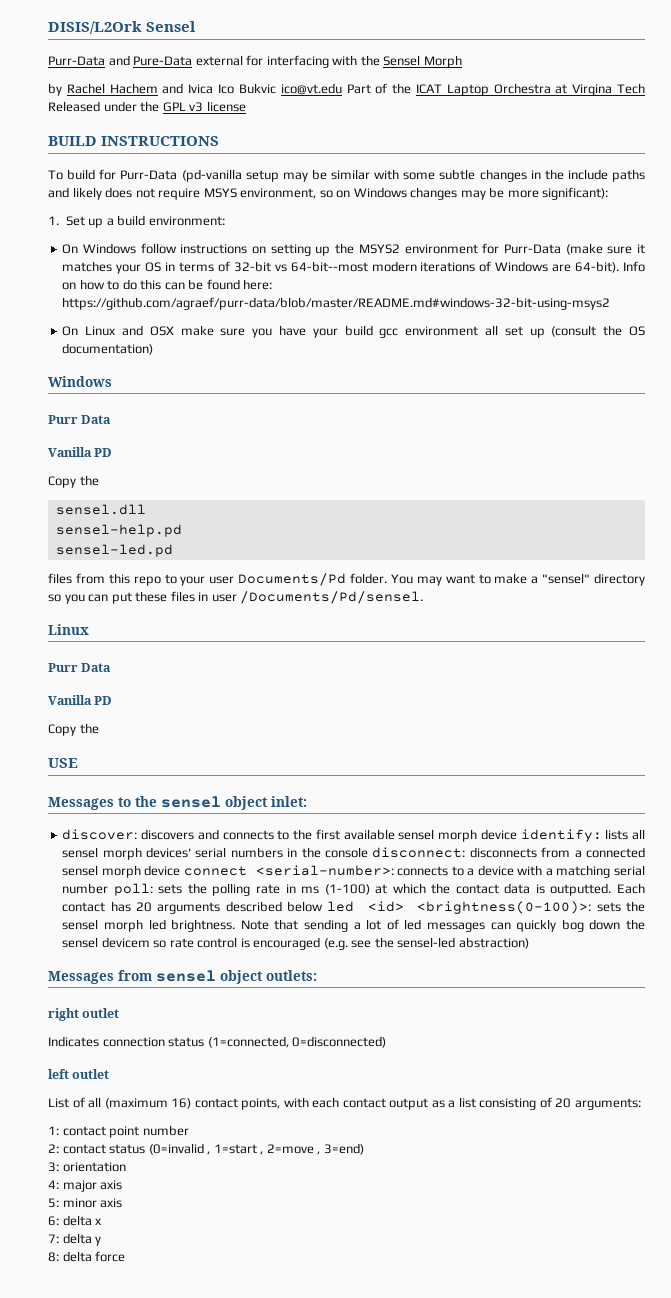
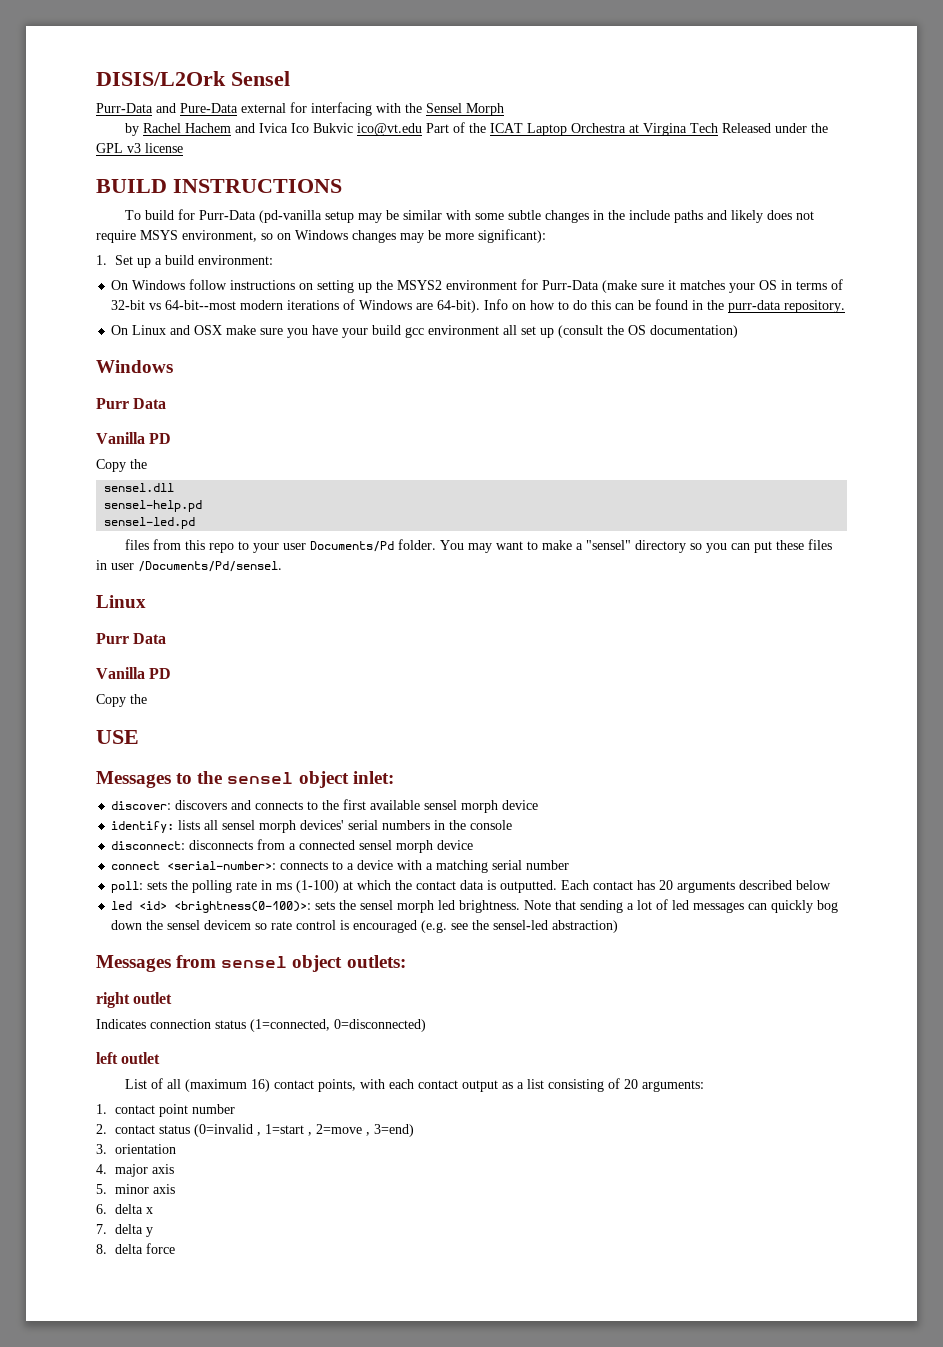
- Info on how to do this can be found here: https://github.com/agraef/purr-data/blob/master/README.md#windows-32-bit-using-msys2
+ Info on how to do this can be found in the purr-data repository.
- discover: discovers and connects to the first available sensel morph device identify: lists all sensel morph devices' serial numbers in the console disconnect: disconnects from a connected sensel morph device connect <serial-number>: connects to a device with a matching serial number poll: sets the polling rate in ms (1-100) at which the contact data is outputted.
+ discover: discovers and connects to the first available sensel morph device
+ identify: lists all sensel morph devices' serial numbers in the console
+ disconnect: disconnects from a connected sensel morph device
+ connect <serial-number>: connects to a device with a matching serial number
+ poll: sets the polling rate in ms (1-100) at which the contact data is outputted.
- Each contact has 20 arguments described below led <id> <brightness(0-100)>: sets the sensel morph led brightness.
+ Each contact has 20 arguments described below
+ led <id> <brightness(0-100)>: sets the sensel morph led brightness.
- 1: contact point number
+ 1. contact point number
- 2: contact status (0=invalid , 1=start , 2=move , 3=end)
+ 2. contact status (0=invalid , 1=start , 2=move , 3=end)
- 3: orientation
+ 3. orientation
- 4: major axis
+ 4. major axis
- 5: minor axis
+ 5. minor axis
- 6: delta x
+ 6. delta x
- 7: delta y
+ 7. delta y
- 8: delta force
+ 8. delta force

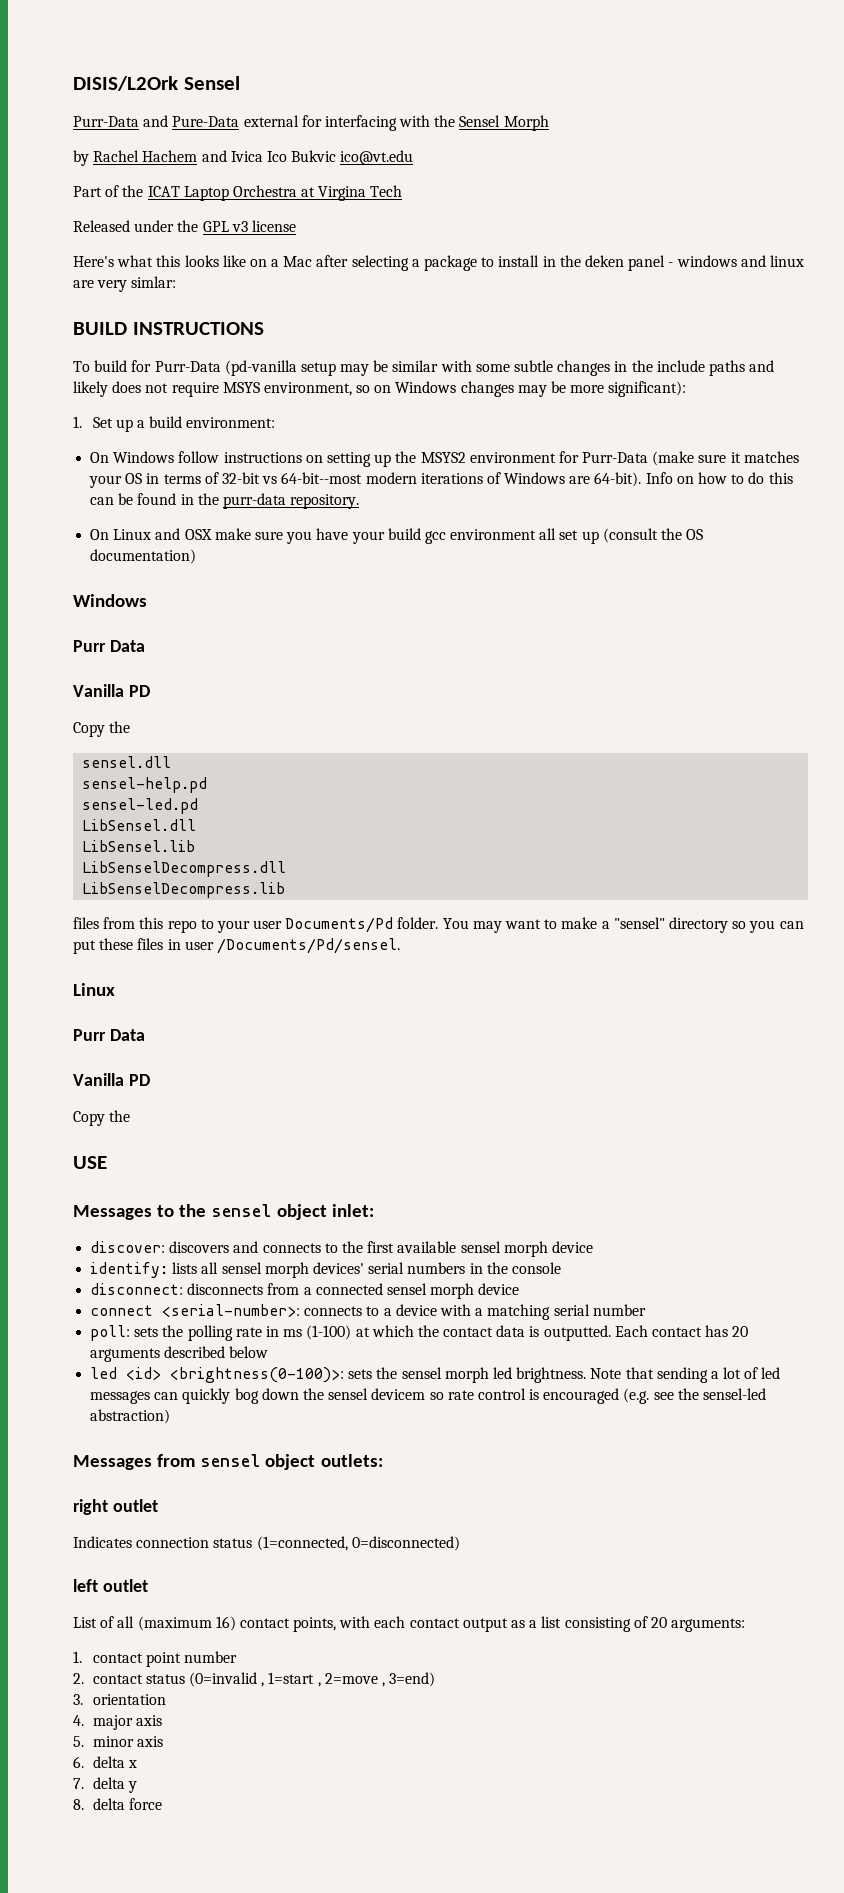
- by Rachel Hachem and Ivica Ico Bukvic ico@vt.edu Part of the ICAT Laptop Orchestra at Virgina Tech Released under the GPL v3 license
+ by Rachel Hachem and Ivica Ico Bukvic ico@vt.edu
+ Part of the ICAT Laptop Orchestra at Virgina Tech
+ Released under the GPL v3 license
+ Here's what this looks like on a Mac after selecting a package to install in the deken panel - windows and linux are very simlar:
+ LibSensel.dll
+ LibSensel.lib
+ LibSenselDecompress.dll
+ LibSenselDecompress.lib

